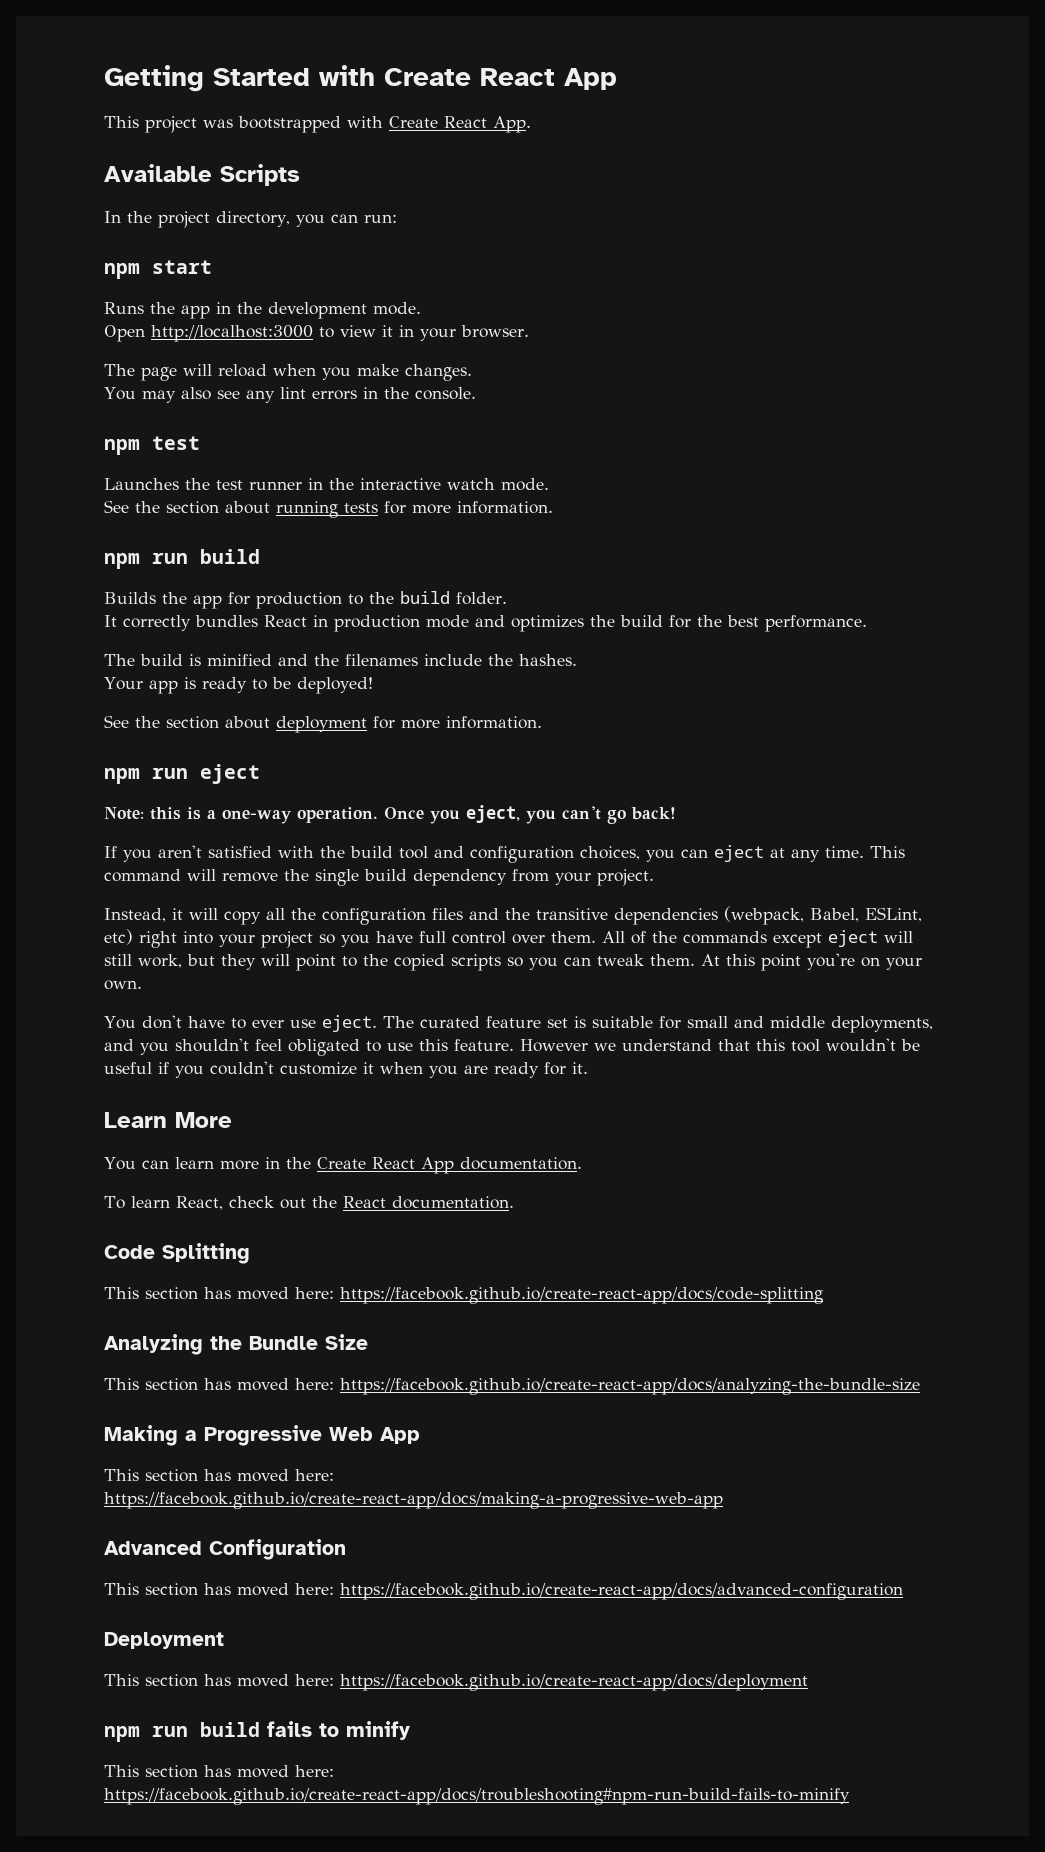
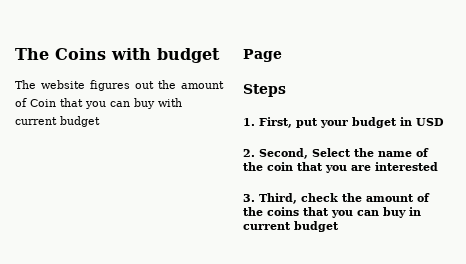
- Getting Started with Create React App
- This project was bootstrapped with Create React App.
- Available Scripts
- In the project directory, you can run:
- npm start
- Runs the app in the development mode.
- Open http://localhost:3000 to view it in your browser.
- The page will reload when you make changes.
- You may also see any lint errors in the console.
- npm test
- Launches the test runner in the interactive watch mode.
- See the section about running tests for more information.
- npm run build
- Builds the app for production to the build folder.
- It correctly bundles React in production mode and optimizes the build for the best performance.
- The build is minified and the filenames include the hashes.
- Your app is ready to be deployed!
- See the section about deployment for more information.
- npm run eject
- Note: this is a one-way operation. Once you eject, you can't go back!
- If you aren't satisfied with the build tool and configuration choices, you can eject at any time. This command will remove the single build dependency from your project.
- Instead, it will copy all the configuration files and the transitive dependencies (webpack, Babel, ESLint, etc) right into your project so you have full control over them. All of the commands except eject will still work, but they will point to the copied scripts so you can tweak them. At this point you're on your own.
- You don't have to ever use eject. The curated feature set is suitable for small and middle deployments, and you shouldn't feel obligated to use this feature. However we understand that this tool wouldn't be useful if you couldn't customize it when you are ready for it.
- Learn More
- You can learn more in the Create React App documentation.
- To learn React, check out the React documentation.
- Code Splitting
- This section has moved here: https://facebook.github.io/create-react-app/docs/code-splitting
- Analyzing the Bundle Size
- This section has moved here: https://facebook.github.io/create-react-app/docs/analyzing-the-bundle-size
- Making a Progressive Web App
- This section has moved here: https://facebook.github.io/create-react-app/docs/making-a-progressive-web-app
- Advanced Configuration
- This section has moved here: https://facebook.github.io/create-react-app/docs/advanced-configuration
- Deployment
- This section has moved here: https://facebook.github.io/create-react-app/docs/deployment
- npm run build fails to minify
- This section has moved here: https://facebook.github.io/create-react-app/docs/troubleshooting#npm-run-build-fails-to-minify
+ The Coins with budget
+ The website figures out the amount of Coin that you can buy with current budget
+ Page
+ Steps
+ 1. First, put your budget in USD
+ 2. Second, Select the name of the coin that you are interested
+ 3. Third, check the amount of the coins that you can buy in current budget

